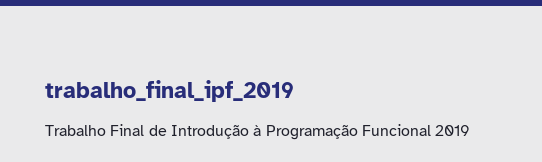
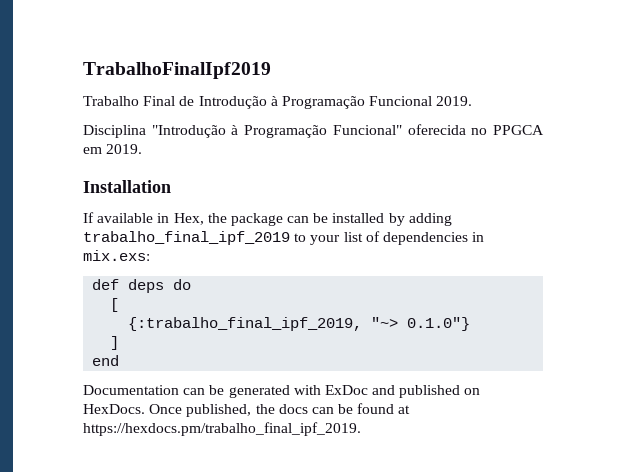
- trabalho_final_ipf_2019
+ TrabalhoFinalIpf2019
- Trabalho Final de Introdução à Programação Funcional 2019
+ Trabalho Final de Introdução à Programação Funcional 2019.
+ Disciplina "Introdução à Programação Funcional" oferecida no PPGCA em 2019.
+ Installation
+ If available in Hex, the package can be installed by adding trabalho_final_ipf_2019 to your list of dependencies in mix.exs:
+ def deps do
+ [
+ {:trabalho_final_ipf_2019, "~> 0.1.0"}
+ ]
+ end
+ Documentation can be generated with ExDoc and published on HexDocs. Once published, the docs can be found at https://hexdocs.pm/trabalho_final_ipf_2019.

